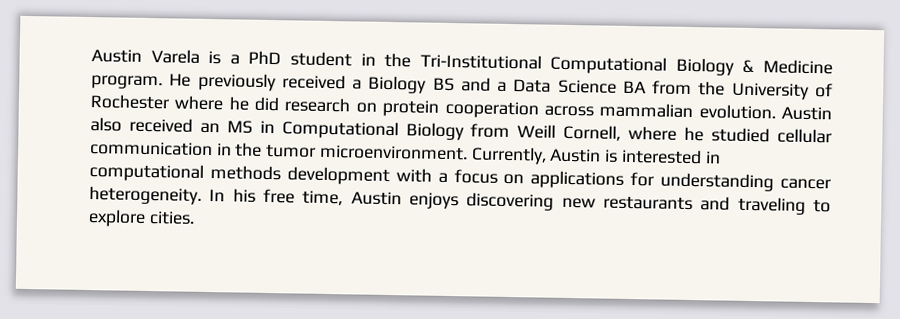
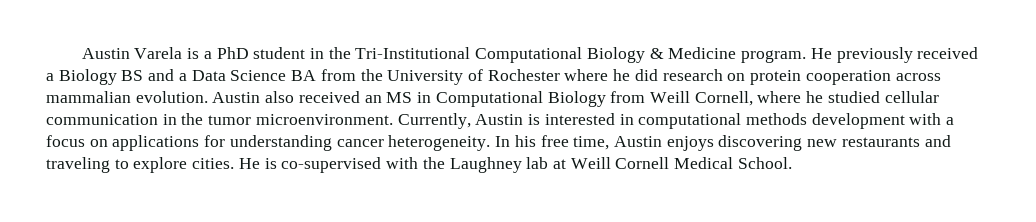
+ He is co-supervised with the Laughney lab at Weill Cornell Medical School.

